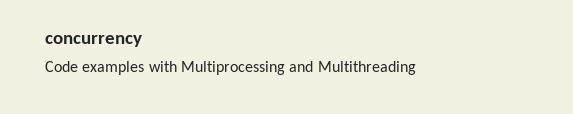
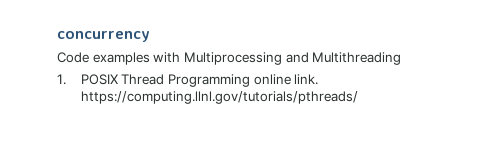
+ 1. POSIX Thread Programming online link. https://computing.llnl.gov/tutorials/pthreads/

